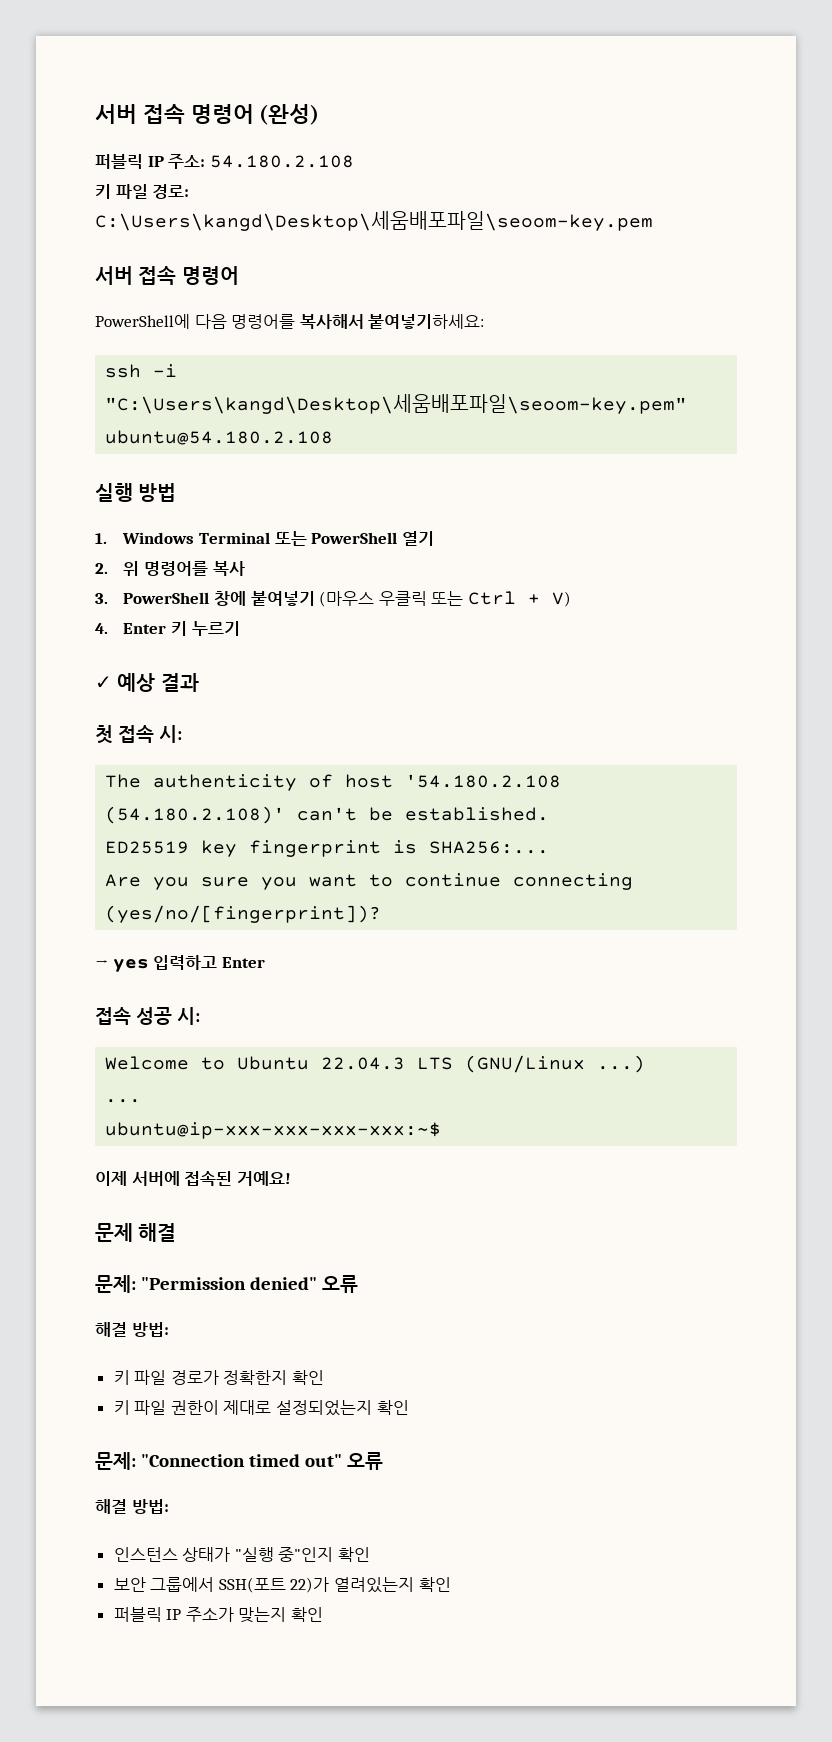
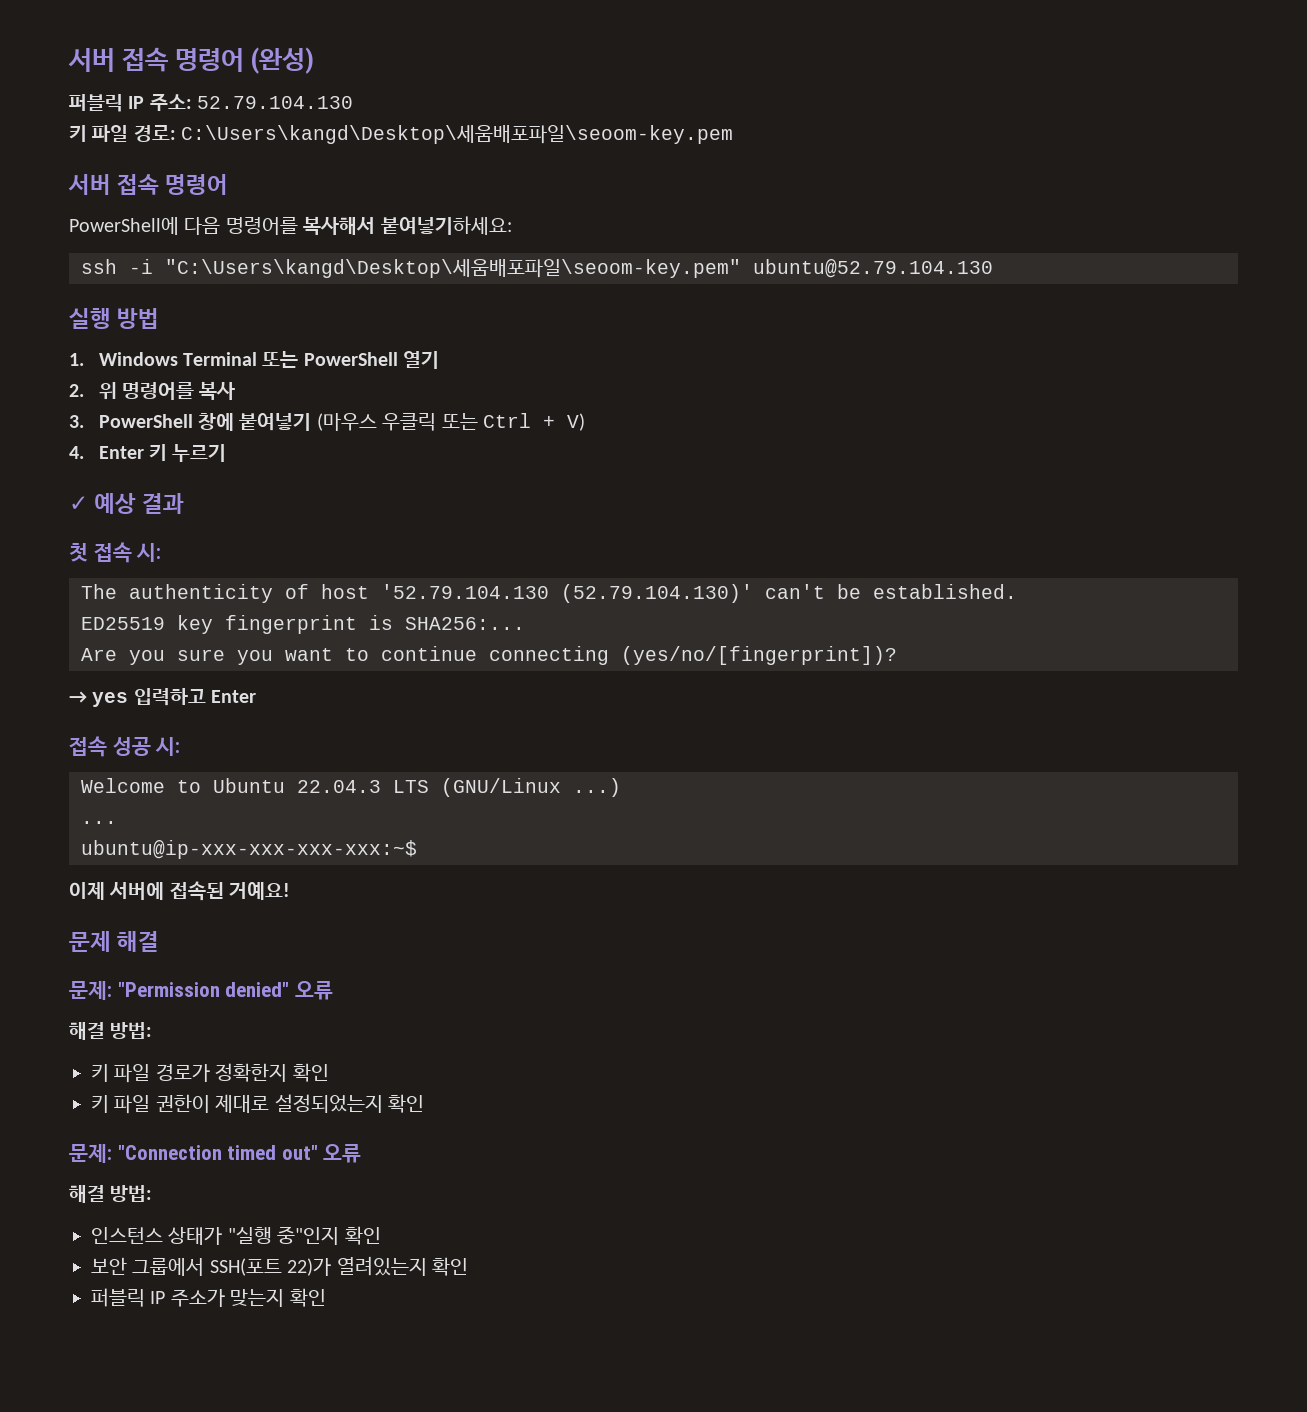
- 퍼블릭 IP 주소: 54.180.2.108
+ 퍼블릭 IP 주소: 52.79.104.130
- ssh -i "C:\Users\kangd\Desktop\세움배포파일\seoom-key.pem" ubuntu@54.180.2.108
+ ssh -i "C:\Users\kangd\Desktop\세움배포파일\seoom-key.pem" ubuntu@52.79.104.130
- The authenticity of host '54.180.2.108 (54.180.2.108)' can't be established.
+ The authenticity of host '52.79.104.130 (52.79.104.130)' can't be established.

